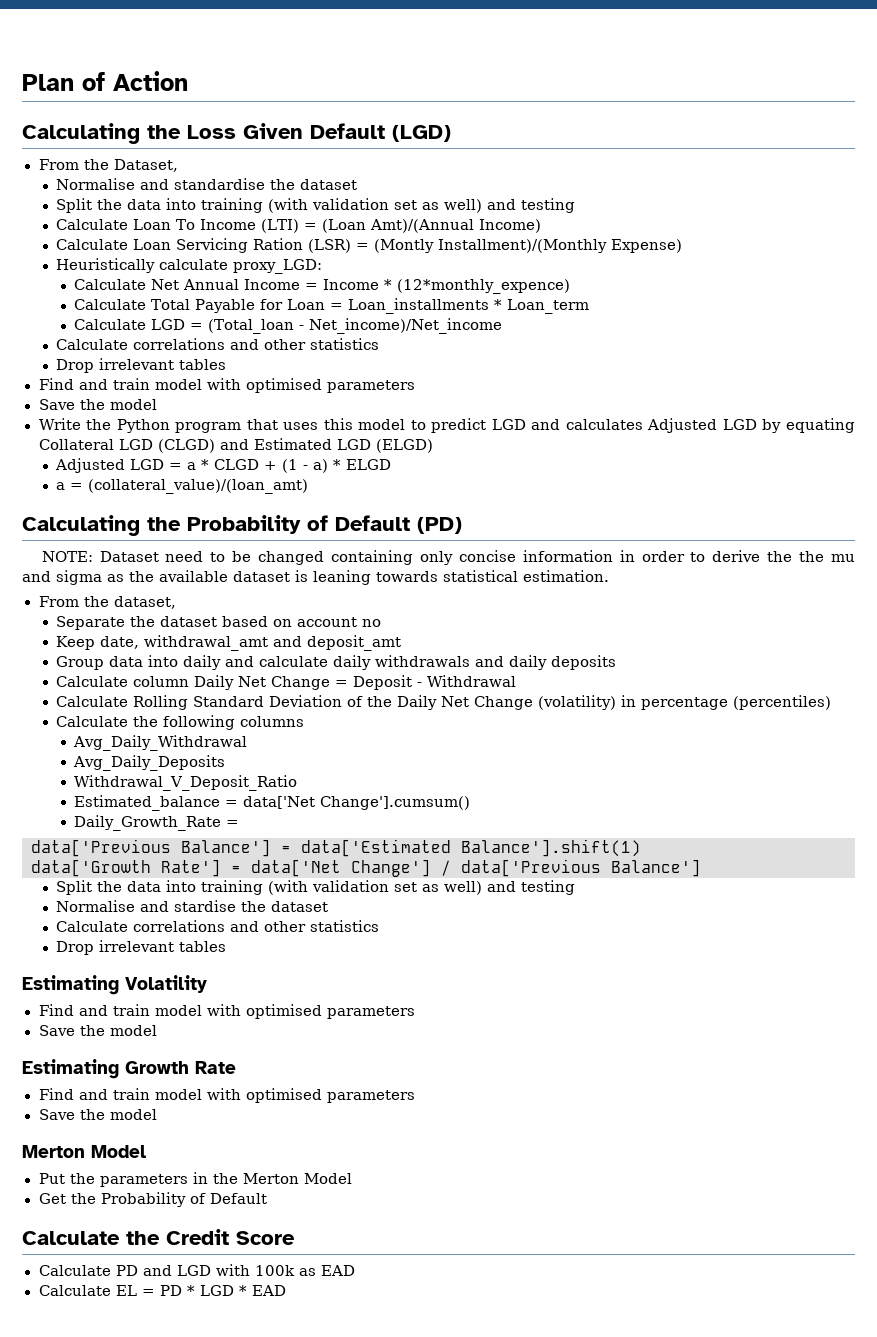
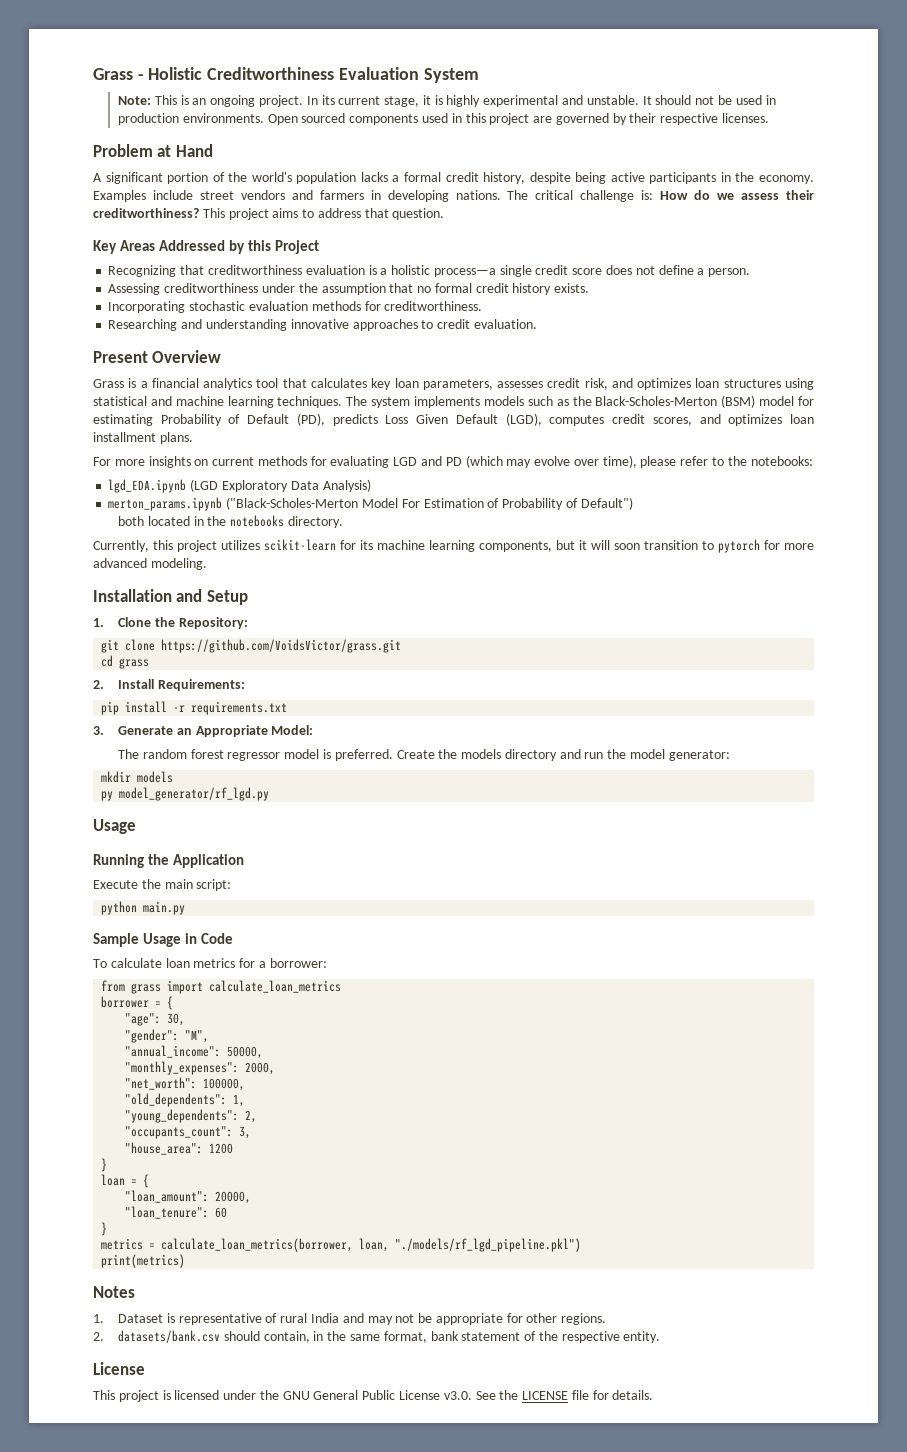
- Plan of Action
- Calculating the Loss Given Default (LGD)
- From the Dataset,
- Normalise and standardise the dataset
- Split the data into training (with validation set as well) and testing
- Calculate Loan To Income (LTI) = (Loan Amt)/(Annual Income)
- Calculate Loan Servicing Ration (LSR) = (Montly Installment)/(Monthly Expense)
- Heuristically calculate proxy_LGD:
- Calculate Net Annual Income = Income * (12*monthly_expence)
- Calculate Total Payable for Loan = Loan_installments * Loan_term
- Calculate LGD = (Total_loan - Net_income)/Net_income
- Calculate correlations and other statistics
- Drop irrelevant tables
- Find and train model with optimised parameters
- Save the model
- Write the Python program that uses this model to predict LGD and calculates Adjusted LGD by equating Collateral LGD (CLGD) and Estimated LGD (ELGD)
- Adjusted LGD = a * CLGD + (1 - a) * ELGD
- a = (collateral_value)/(loan_amt)
- Calculating the Probability of Default (PD)
- NOTE: Dataset need to be changed containing only concise information in order to derive the the mu and sigma as the available dataset is leaning towards statistical estimation.
- From the dataset,
- Separate the dataset based on account no
- Keep date, withdrawal_amt and deposit_amt
- Group data into daily and calculate daily withdrawals and daily deposits
- Calculate column Daily Net Change = Deposit - Withdrawal
- Calculate Rolling Standard Deviation of the Daily Net Change (volatility) in percentage (percentiles)
- Calculate the following columns
- Avg_Daily_Withdrawal
- Avg_Daily_Deposits
- Withdrawal_V_Deposit_Ratio
- Estimated_balance = data['Net Change'].cumsum()
- Daily_Growth_Rate =
- data['Previous Balance'] = data['Estimated Balance'].shift(1)
- data['Growth Rate'] = data['Net Change'] / data['Previous Balance']
- Split the data into training (with validation set as well) and testing
- Normalise and stardise the dataset
- Calculate correlations and other statistics
- Drop irrelevant tables
- Estimating Volatility
- Find and train model with optimised parameters
- Save the model
- Estimating Growth Rate
- Find and train model with optimised parameters
- Save the model
- Merton Model
- Put the parameters in the Merton Model
- Get the Probability of Default
- Calculate the Credit Score
- Calculate PD and LGD with 100k as EAD
- Calculate EL = PD * LGD * EAD
+ Grass - Holistic Creditworthiness Evaluation System
+ Note: This is an ongoing project. In its current stage, it is highly experimental and unstable. It should not be used in production environments. Open sourced components used in this project are governed by their respective licenses.
+ Problem at Hand
+ A significant portion of the world's population lacks a formal credit history, despite being active participants in the economy. Examples include street vendors and farmers in developing nations. The critical challenge is: How do we assess their creditworthiness? This project aims to address that question.
+ Key Areas Addressed by this Project
+ Recognizing that creditworthiness evaluation is a holistic process—a single credit score does not define a person.
+ Assessing creditworthiness under the assumption that no formal credit history exists.
+ Incorporating stochastic evaluation methods for creditworthiness.
+ Researching and understanding innovative approaches to credit evaluation.
+ Present Overview
+ Grass is a financial analytics tool that calculates key loan parameters, assesses credit risk, and optimizes loan structures using statistical and machine learning techniques. The system implements models such as the Black-Scholes-Merton (BSM) model for estimating Probability of Default (PD), predicts Loss Given Default (LGD), computes credit scores, and optimizes loan installment plans.
+ For more insights on current methods for evaluating LGD and PD (which may evolve over time), please refer to the notebooks:
+ lgd_EDA.ipynb (LGD Exploratory Data Analysis)
+ merton_params.ipynb ("Black-Scholes-Merton Model For Estimation of Probability of Default")
+ both located in the notebooks directory.
+ Currently, this project utilizes scikit-learn for its machine learning components, but it will soon transition to pytorch for more advanced modeling.
+ Installation and Setup
+ 1. Clone the Repository:
+ git clone https://github.com/VoidsVictor/grass.git
+ cd grass
+ 2. Install Requirements:
+ pip install -r requirements.txt
+ 3. Generate an Appropriate Model:
+ The random forest regressor model is preferred. Create the models directory and run the model generator:
+ mkdir models
+ py model_generator/rf_lgd.py
+ Usage
+ Running the Application
+ Execute the main script:
+ python main.py
+ Sample Usage in Code
+ To calculate loan metrics for a borrower:
+ from grass import calculate_loan_metrics
+ borrower = {
+ "age": 30,
+ "gender": "M",
+ "annual_income": 50000,
+ "monthly_expenses": 2000,
+ "net_worth": 100000,
+ "old_dependents": 1,
+ "young_dependents": 2,
+ "occupants_count": 3,
+ "house_area": 1200
+ }
+ loan = {
+ "loan_amount": 20000,
+ "loan_tenure": 60
+ }
+ metrics = calculate_loan_metrics(borrower, loan, "./models/rf_lgd_pipeline.pkl")
+ print(metrics)
+ Notes
+ 1. Dataset is representative of rural India and may not be appropriate for other regions.
+ 2. datasets/bank.csv should contain, in the same format, bank statement of the respective entity.
+ License
+ This project is licensed under the GNU General Public License v3.0. See the LICENSE file for details.

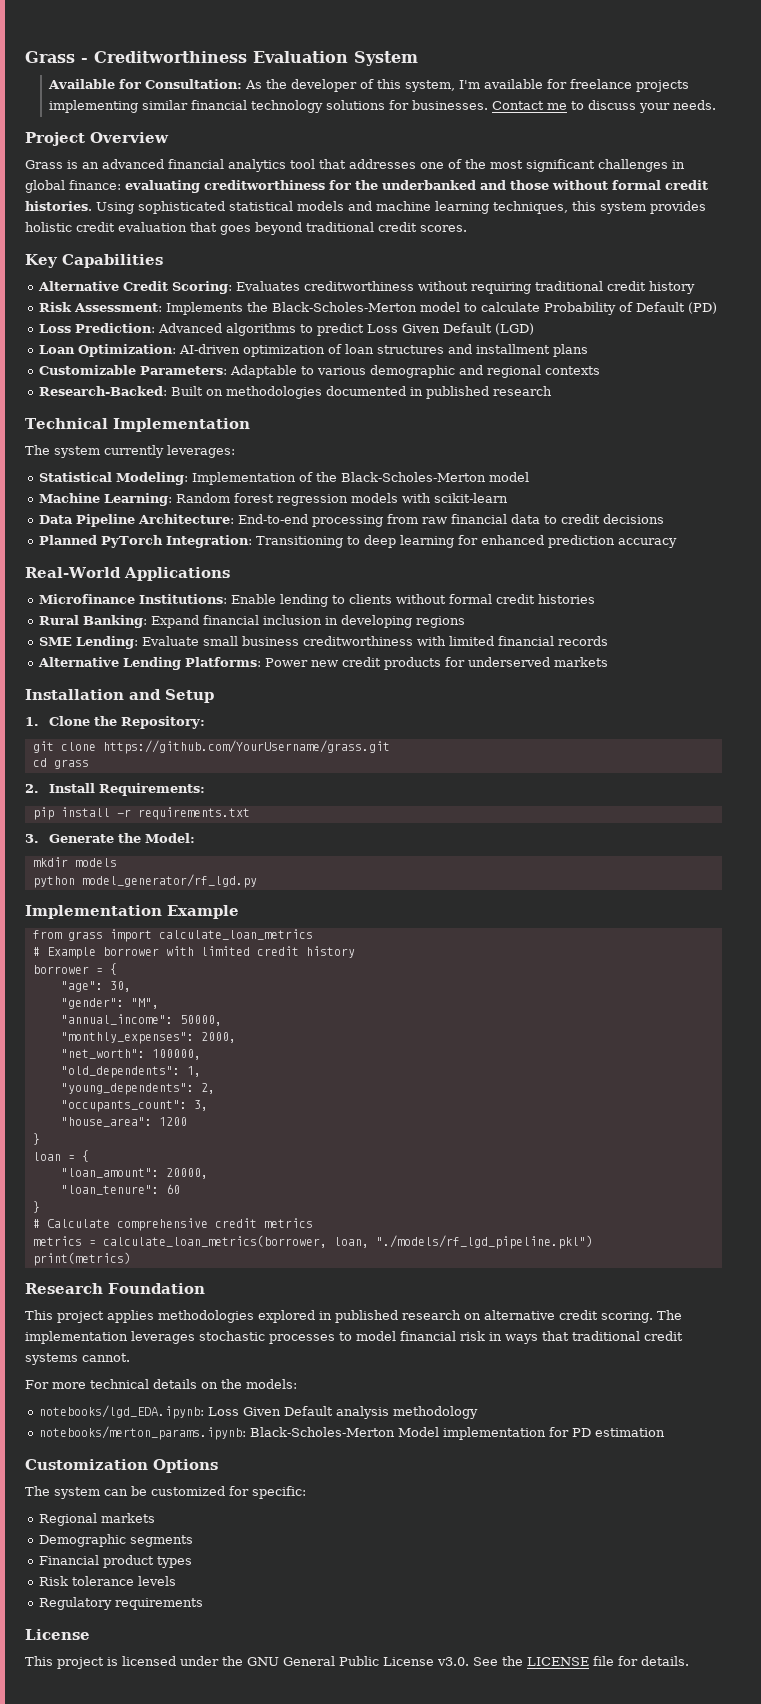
- Grass - Holistic Creditworthiness Evaluation System
+ Grass - Creditworthiness Evaluation System
- Note: This is an ongoing project. In its current stage, it is highly experimental and unstable. It should not be used in production environments. Open sourced components used in this project are governed by their respective licenses.
- Problem at Hand
- A significant portion of the world's population lacks a formal credit history, despite being active participants in the economy. Examples include street vendors and farmers in developing nations. The critical challenge is: How do we assess their creditworthiness? This project aims to address that question.
- Key Areas Addressed by this Project
- Recognizing that creditworthiness evaluation is a holistic process—a single credit score does not define a person.
- Assessing creditworthiness under the assumption that no formal credit history exists.
- Incorporating stochastic evaluation methods for creditworthiness.
- Researching and understanding innovative approaches to credit evaluation.
- Present Overview
+ Available for Consultation: As the developer of this system, I'm available for freelance projects implementing similar financial technology solutions for businesses. Contact me to discuss your needs.
+ Project Overview
- Grass is a financial analytics tool that calculates key loan parameters, assesses credit risk, and optimizes loan structures using statistical and machine learning techniques. The system implements models such as the Black-Scholes-Merton (BSM) model for estimating Probability of Default (PD), predicts Loss Given Default (LGD), computes credit scores, and optimizes loan installment plans.
- For more insights on current methods for evaluating LGD and PD (which may evolve over time), please refer to the notebooks:
- lgd_EDA.ipynb (LGD Exploratory Data Analysis)
- merton_params.ipynb ("Black-Scholes-Merton Model For Estimation of Probability of Default")
- both located in the notebooks directory.
- Currently, this project utilizes scikit-learn for its machine learning components, but it will soon transition to pytorch for more advanced modeling.
+ Grass is an advanced financial analytics tool that addresses one of the most significant challenges in global finance: evaluating creditworthiness for the underbanked and those without formal credit histories. Using sophisticated statistical models and machine learning techniques, this system provides holistic credit evaluation that goes beyond traditional credit scores.
+ Key Capabilities
+ Alternative Credit Scoring: Evaluates creditworthiness without requiring traditional credit history
+ Risk Assessment: Implements the Black-Scholes-Merton model to calculate Probability of Default (PD)
+ Loss Prediction: Advanced algorithms to predict Loss Given Default (LGD)
+ Loan Optimization: AI-driven optimization of loan structures and installment plans
+ Customizable Parameters: Adaptable to various demographic and regional contexts
+ Research-Backed: Built on methodologies documented in published research
+ Technical Implementation
+ The system currently leverages:
+ Statistical Modeling: Implementation of the Black-Scholes-Merton model
+ Machine Learning: Random forest regression models with scikit-learn
+ Data Pipeline Architecture: End-to-end processing from raw financial data to credit decisions
+ Planned PyTorch Integration: Transitioning to deep learning for enhanced prediction accuracy
+ Real-World Applications
+ Microfinance Institutions: Enable lending to clients without formal credit histories
+ Rural Banking: Expand financial inclusion in developing regions
+ SME Lending: Evaluate small business creditworthiness with limited financial records
+ Alternative Lending Platforms: Power new credit products for underserved markets
- git clone https://github.com/VoidsVictor/grass.git
+ git clone https://github.com/YourUsername/grass.git
- 3. Generate an Appropriate Model:
+ 3. Generate the Model:
- The random forest regressor model is preferred. Create the models directory and run the model generator:
- py model_generator/rf_lgd.py
- Usage
- Running the Application
- Execute the main script:
- python main.py
- Sample Usage in Code
- To calculate loan metrics for a borrower:
+ python model_generator/rf_lgd.py
+ Implementation Example
  from grass import calculate_loan_metrics
+ # Example borrower with limited credit history
+ # Calculate comprehensive credit metrics
- Notes
- 1. Dataset is representative of rural India and may not be appropriate for other regions.
- 2. datasets/bank.csv should contain, in the same format, bank statement of the respective entity.
+ Research Foundation
+ This project applies methodologies explored in published research on alternative credit scoring. The implementation leverages stochastic processes to model financial risk in ways that traditional credit systems cannot.
+ For more technical details on the models:
+ notebooks/lgd_EDA.ipynb: Loss Given Default analysis methodology
+ notebooks/merton_params.ipynb: Black-Scholes-Merton Model implementation for PD estimation
+ Customization Options
+ The system can be customized for specific:
+ Regional markets
+ Demographic segments
+ Financial product types
+ Risk tolerance levels
+ Regulatory requirements

